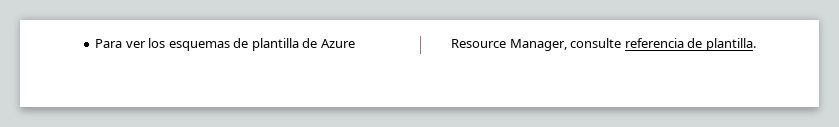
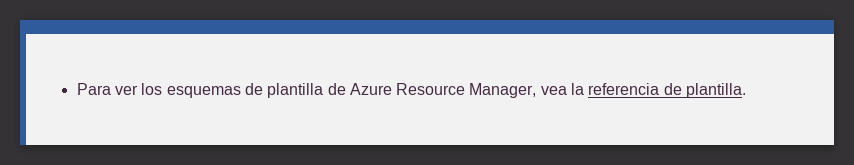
- Para ver los esquemas de plantilla de Azure Resource Manager, consulte referencia de plantilla.
+ Para ver los esquemas de plantilla de Azure Resource Manager, vea la referencia de plantilla.

